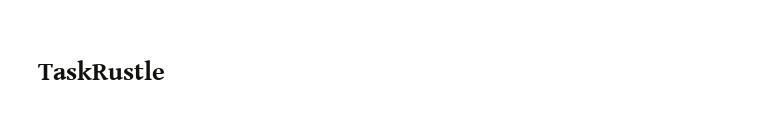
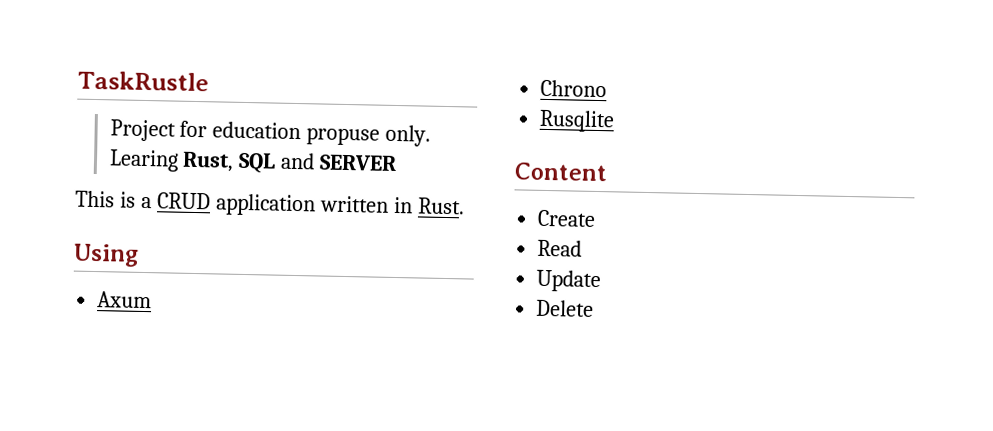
+ Project for education propuse only. Learing Rust, SQL and SERVER
+ This is a CRUD application written in Rust.
+ Using
+ Axum
+ Chrono
+ Rusqlite
+ Content
+ Create
+ Read
+ Update
+ Delete

